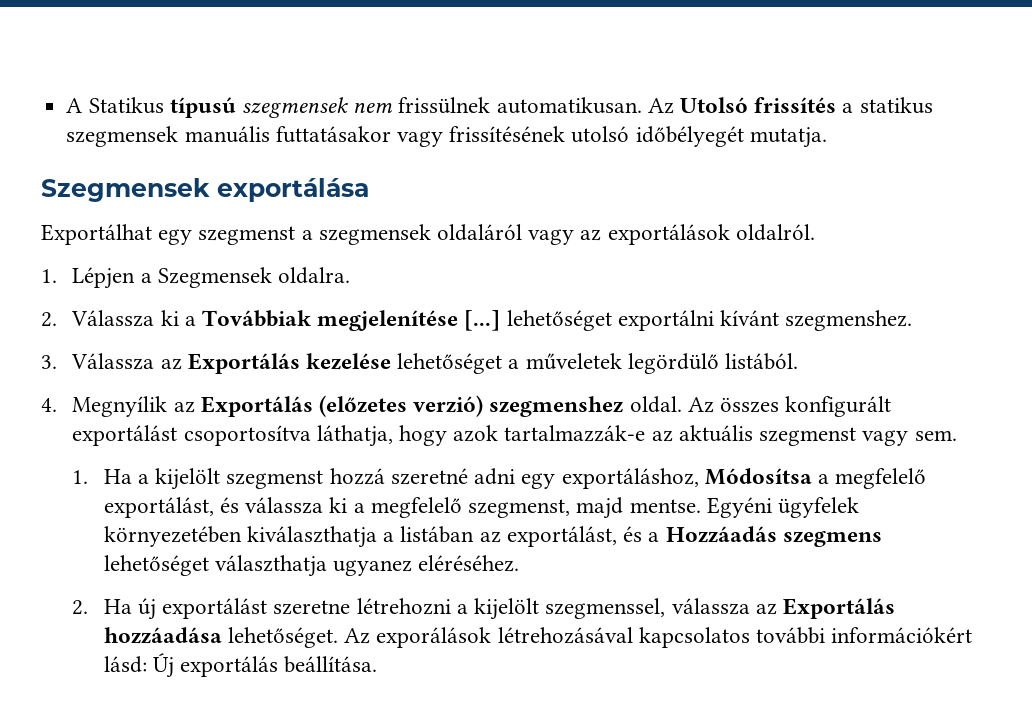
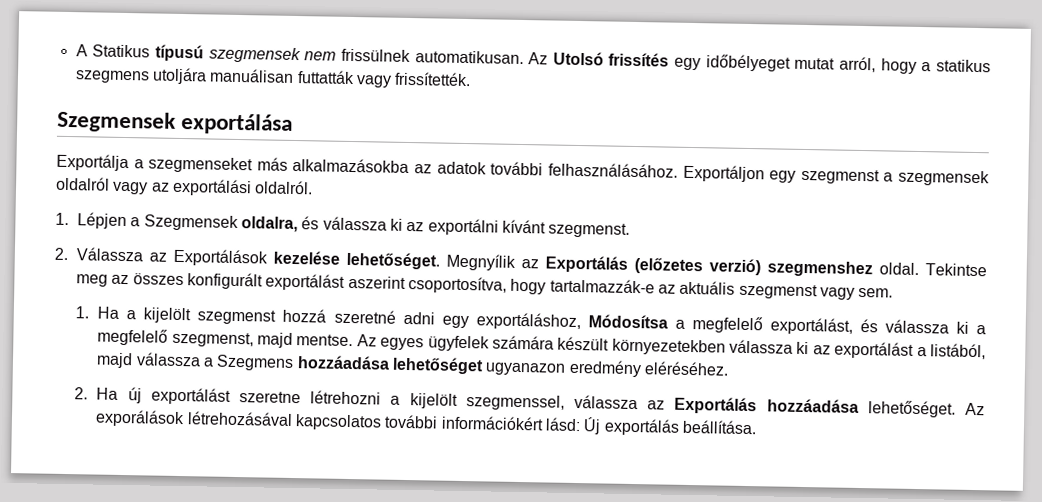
- Az Utolsó frissítés a statikus szegmensek manuális futtatásakor vagy frissítésének utolsó időbélyegét mutatja.
+ Az Utolsó frissítés egy időbélyeget mutat arról, hogy a statikus szegmens utoljára manuálisan futtatták vagy frissítették.
  Szegmensek exportálása
- Exportálhat egy szegmenst a szegmensek oldaláról vagy az exportálások oldalról.
+ Exportálja a szegmenseket más alkalmazásokba az adatok további felhasználásához. Exportáljon egy szegmenst a szegmensek oldalról vagy az exportálási oldalról.
- 1. Lépjen a Szegmensek oldalra.
- 2. Válassza ki a Továbbiak megjelenítése [...] lehetőséget exportálni kívánt szegmenshez.
- 3. Válassza az Exportálás kezelése lehetőséget a műveletek legördülő listából.
- 4. Megnyílik az Exportálás (előzetes verzió) szegmenshez oldal.
+ 1. Lépjen a Szegmensek oldalra, és válassza ki az exportálni kívánt szegmenst.
+ 2. Válassza az Exportálások kezelése lehetőséget. Megnyílik az Exportálás (előzetes verzió) szegmenshez oldal.
- Az összes konfigurált exportálást csoportosítva láthatja, hogy azok tartalmazzák-e az aktuális szegmenst vagy sem.
+ Tekintse meg az összes konfigurált exportálást aszerint csoportosítva, hogy tartalmazzák-e az aktuális szegmenst vagy sem.
- Egyéni ügyfelek környezetében kiválaszthatja a listában az exportálást, és a Hozzáadás szegmens lehetőséget választhatja ugyanez eléréséhez.
+ Az egyes ügyfelek számára készült környezetekben válassza ki az exportálást a listából, majd válassza a Szegmens hozzáadása lehetőséget ugyanazon eredmény eléréséhez.

